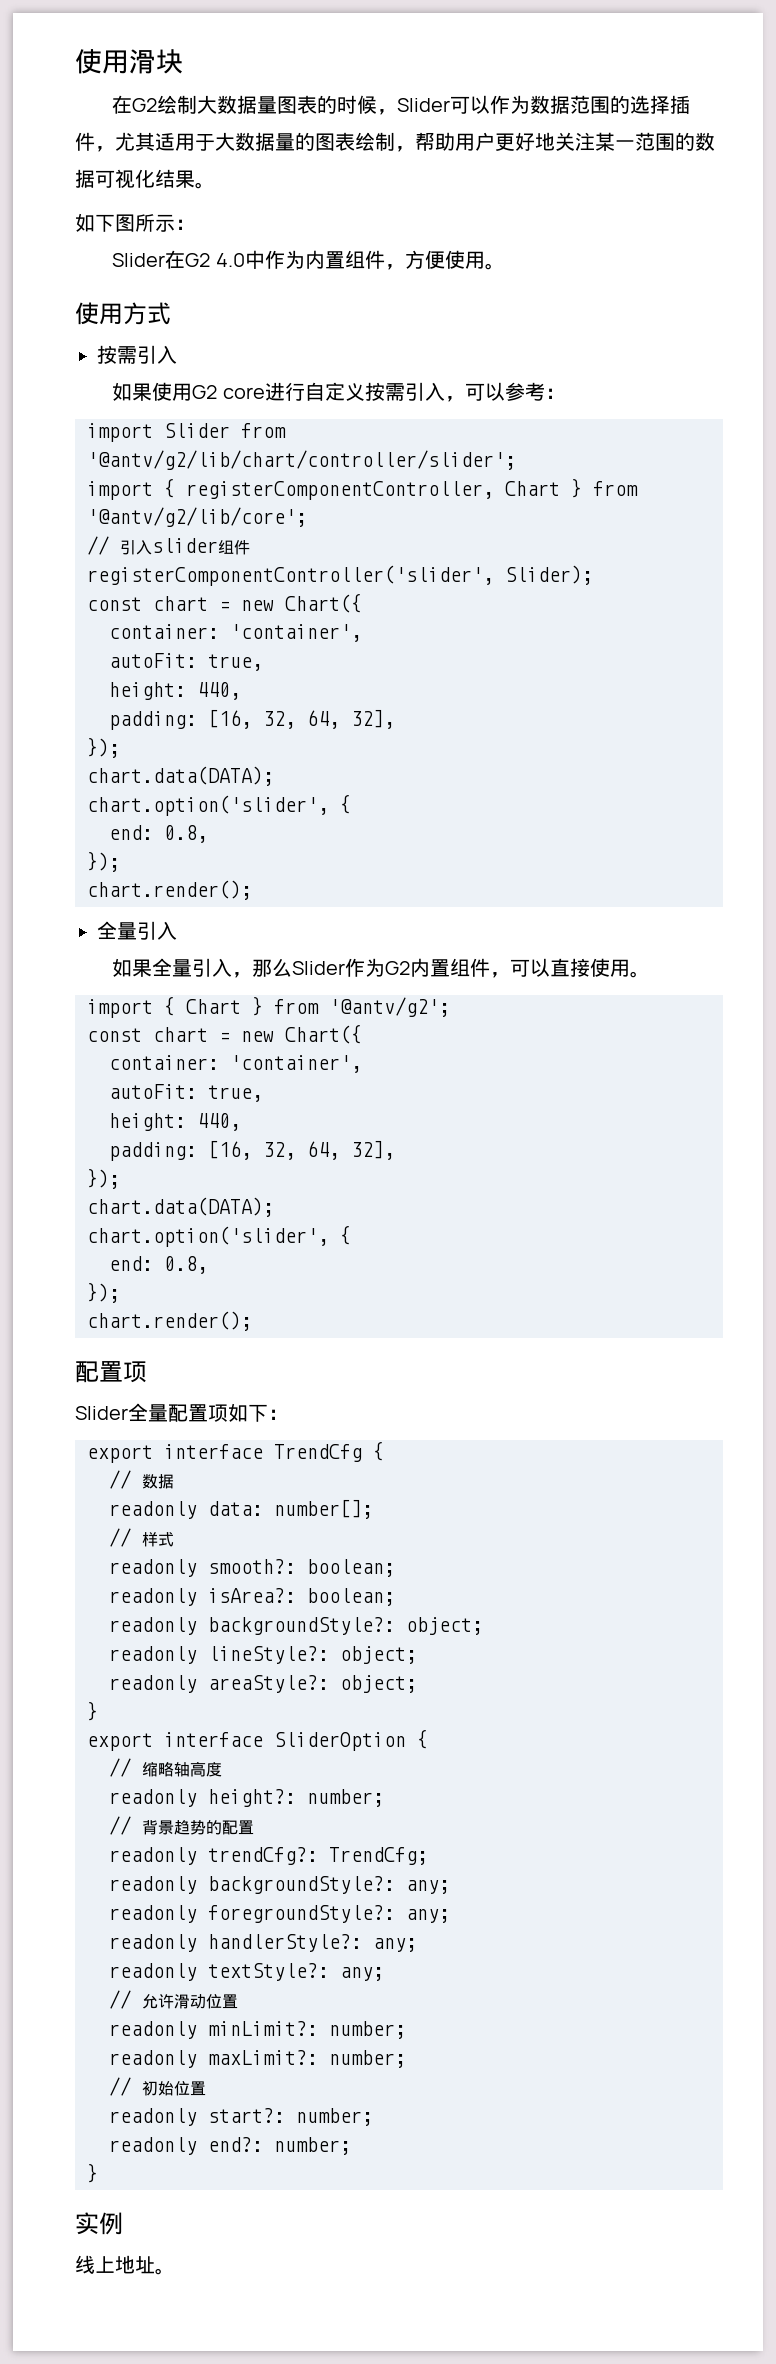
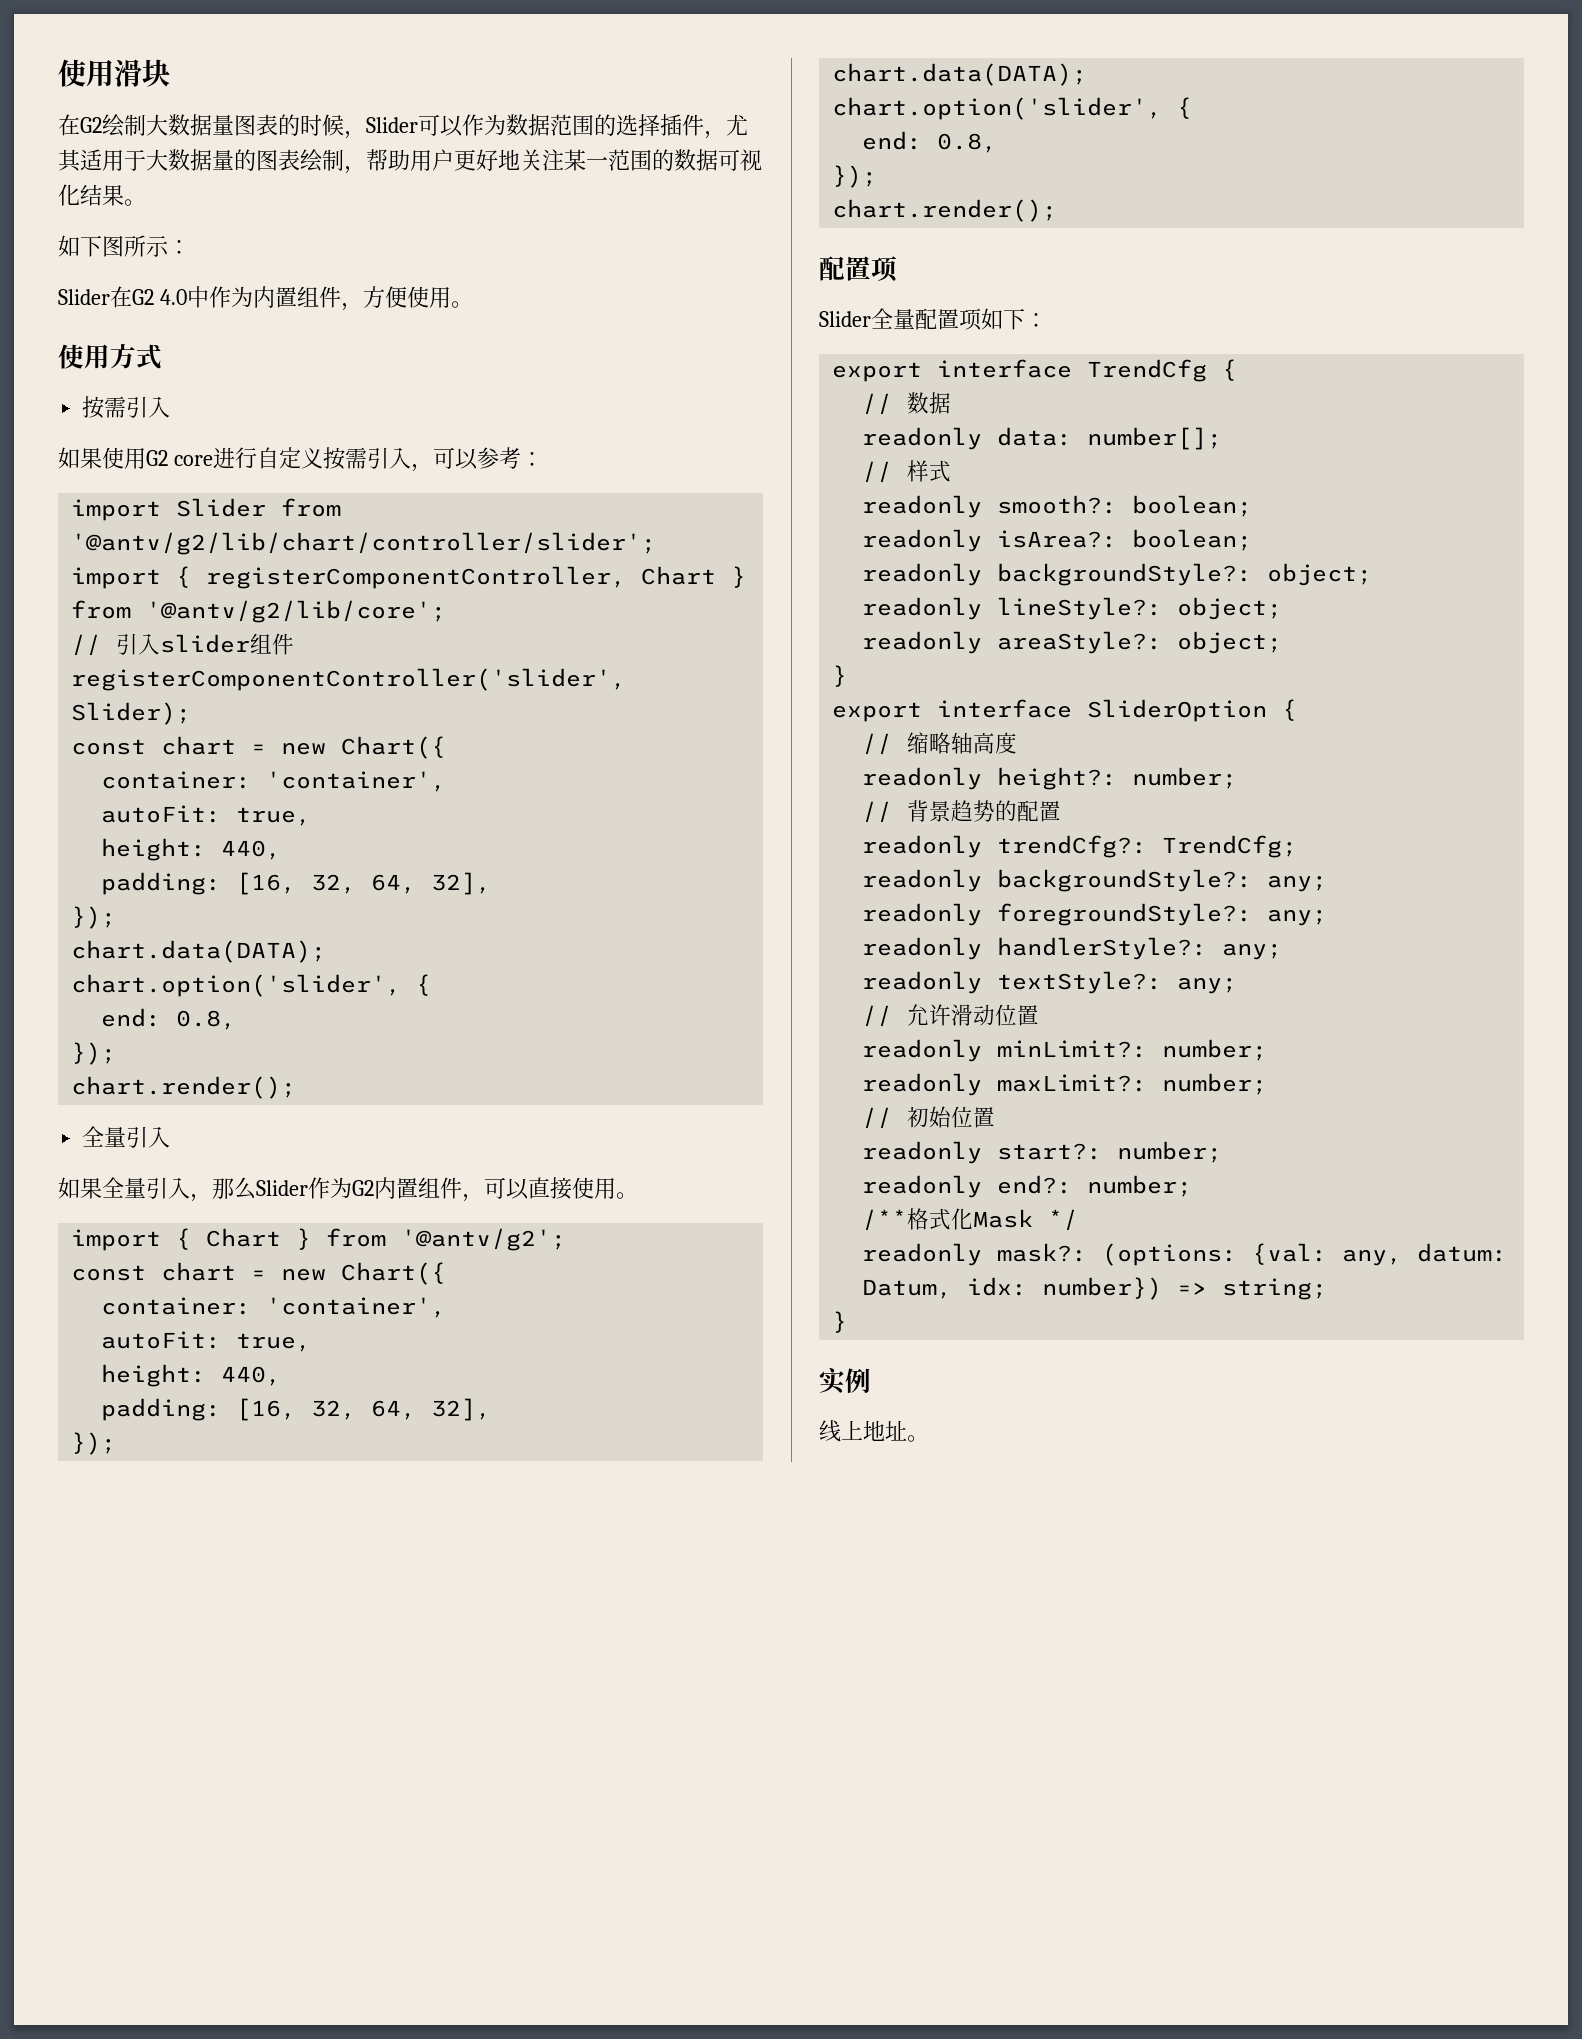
+ /**格式化Mask */
+ readonly mask?: (options: {val: any, datum: Datum, idx: number}) => string;

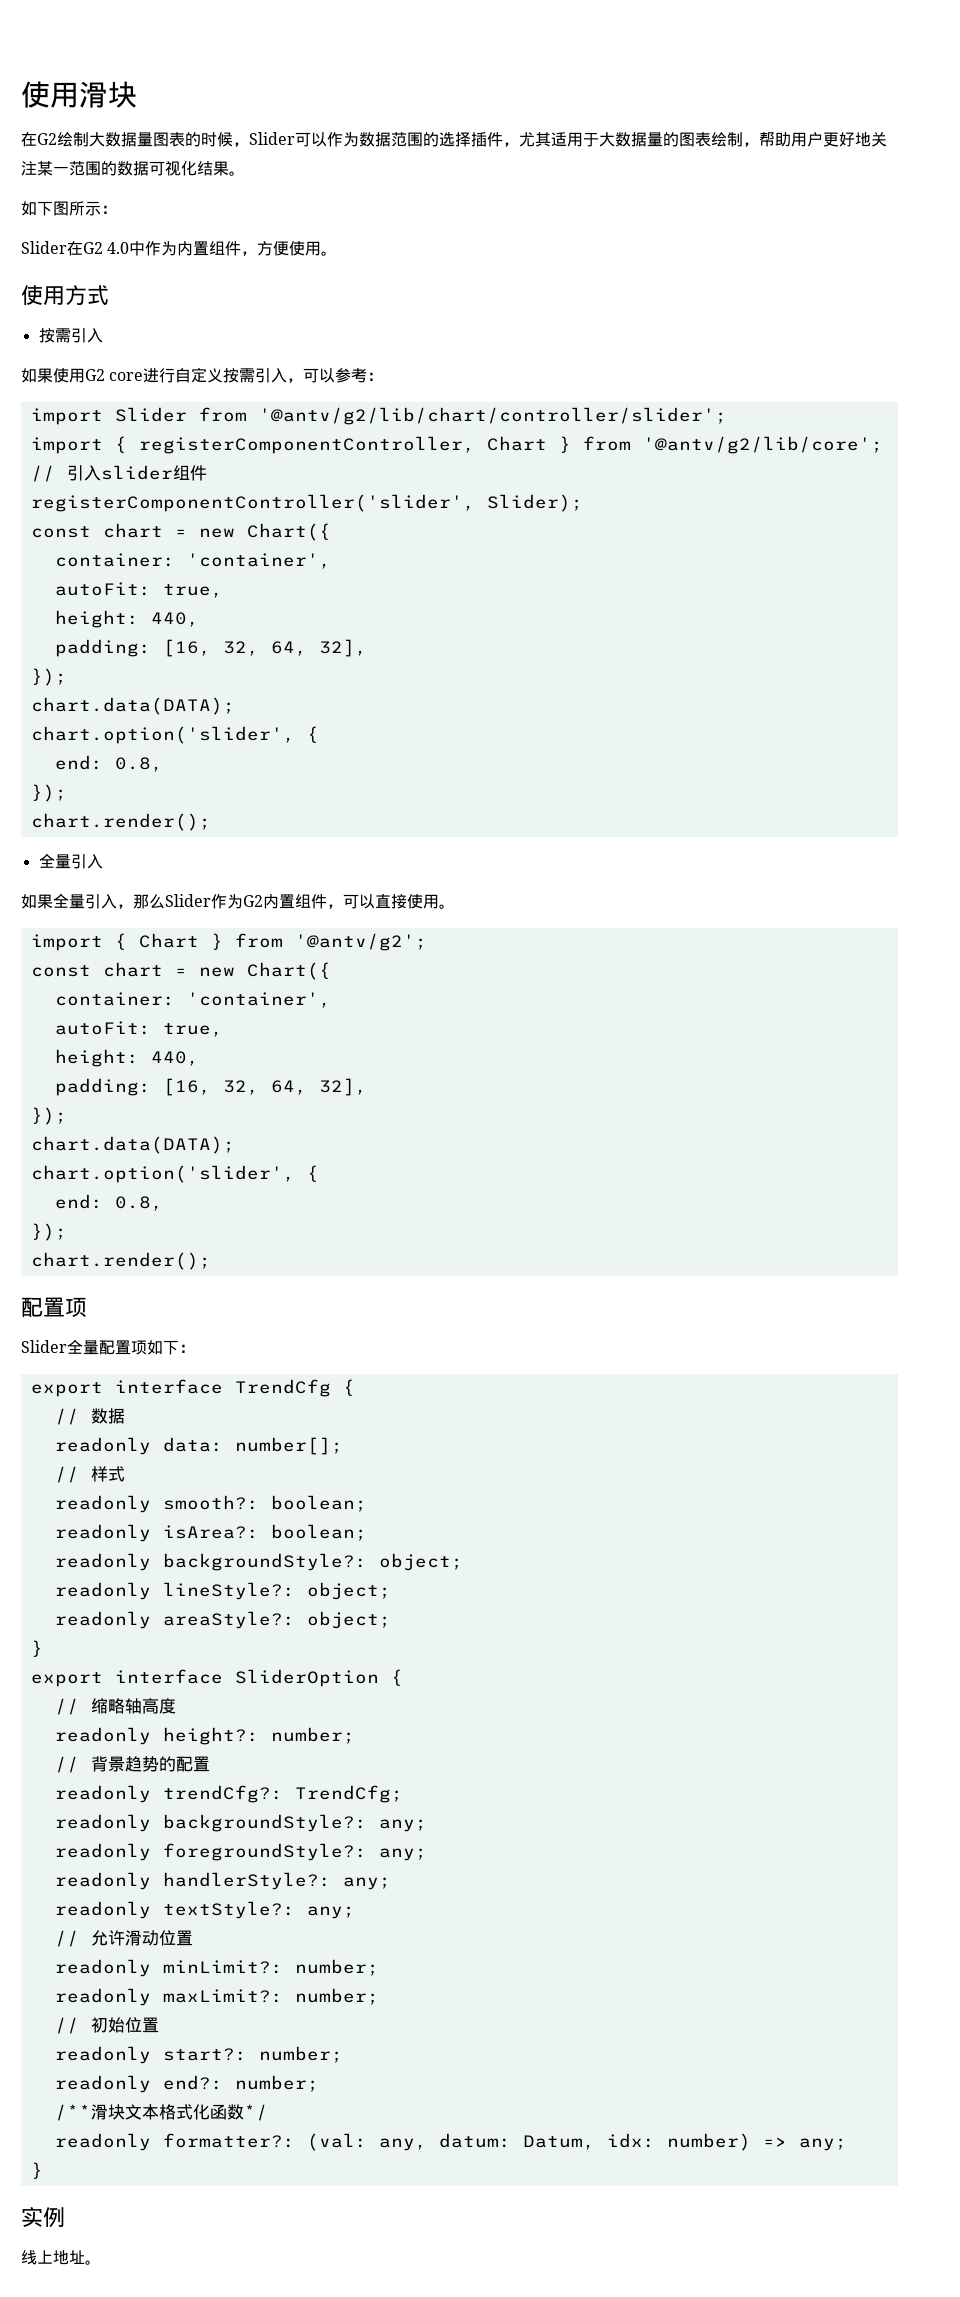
- /**格式化Mask */
+ /**滑块文本格式化函数*/
- readonly mask?: (options: {val: any, datum: Datum, idx: number}) => string;
+ readonly formatter?: (val: any, datum: Datum, idx: number) => any;

